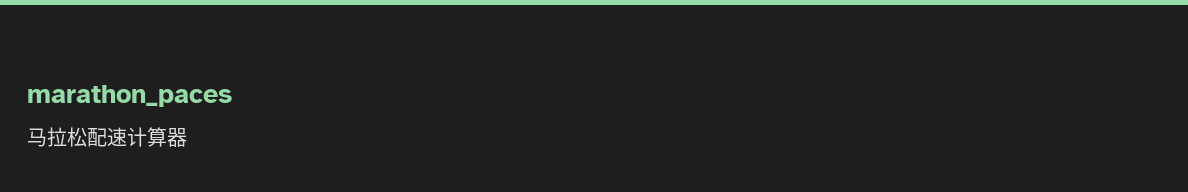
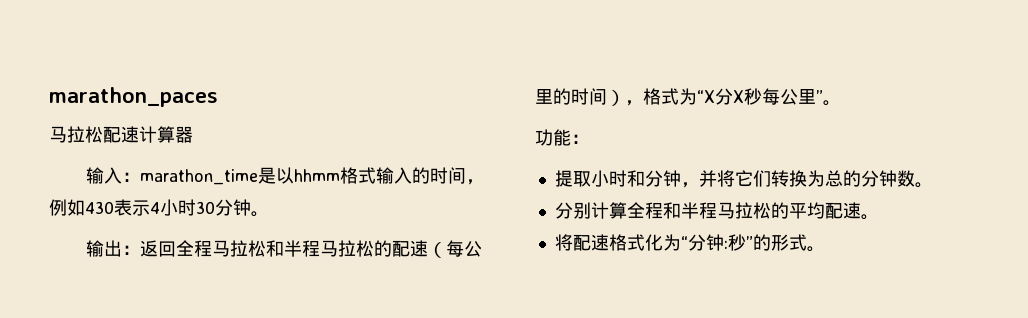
+ 输入：marathon_time是以hhmm格式输入的时间，例如430表示4小时30分钟。
+ 输出：返回全程马拉松和半程马拉松的配速（每公里的时间），格式为“X分X秒每公里”。
+ 功能：
+ 提取小时和分钟，并将它们转换为总的分钟数。
+ 分别计算全程和半程马拉松的平均配速。
+ 将配速格式化为“分钟:秒”的形式。

